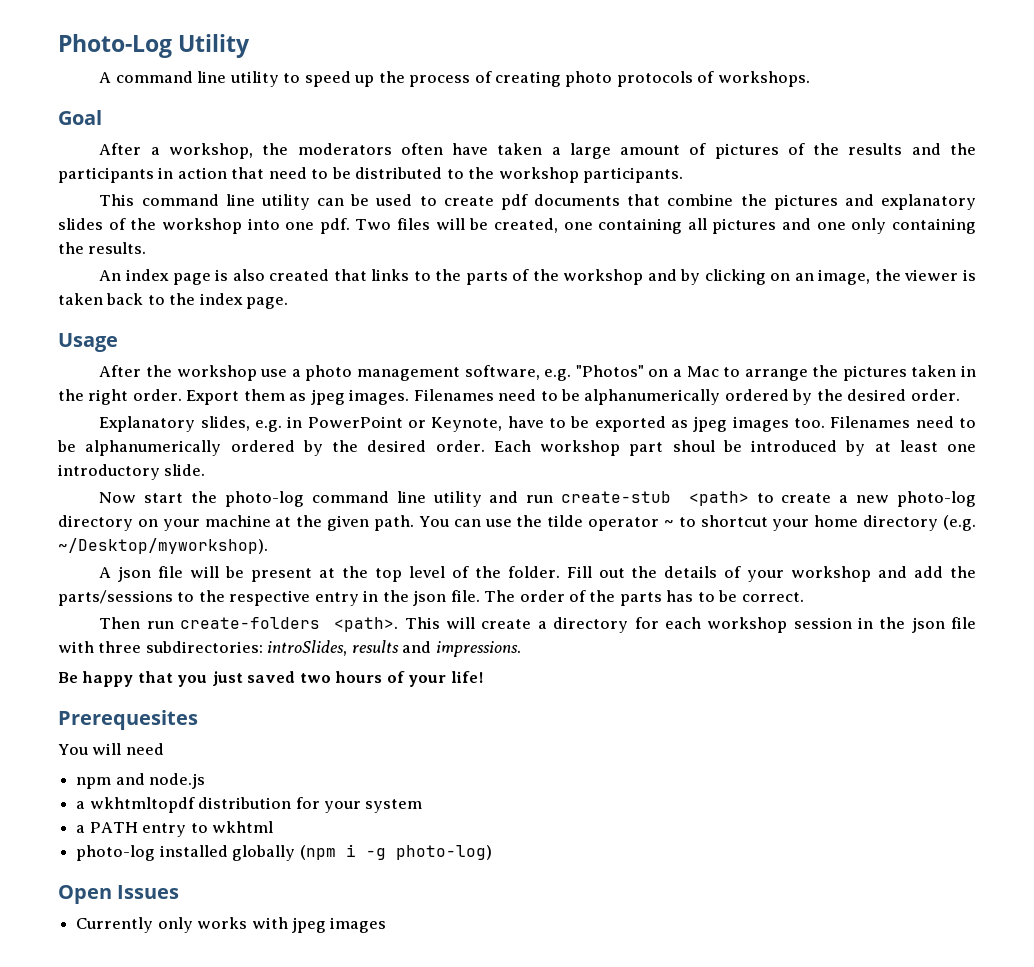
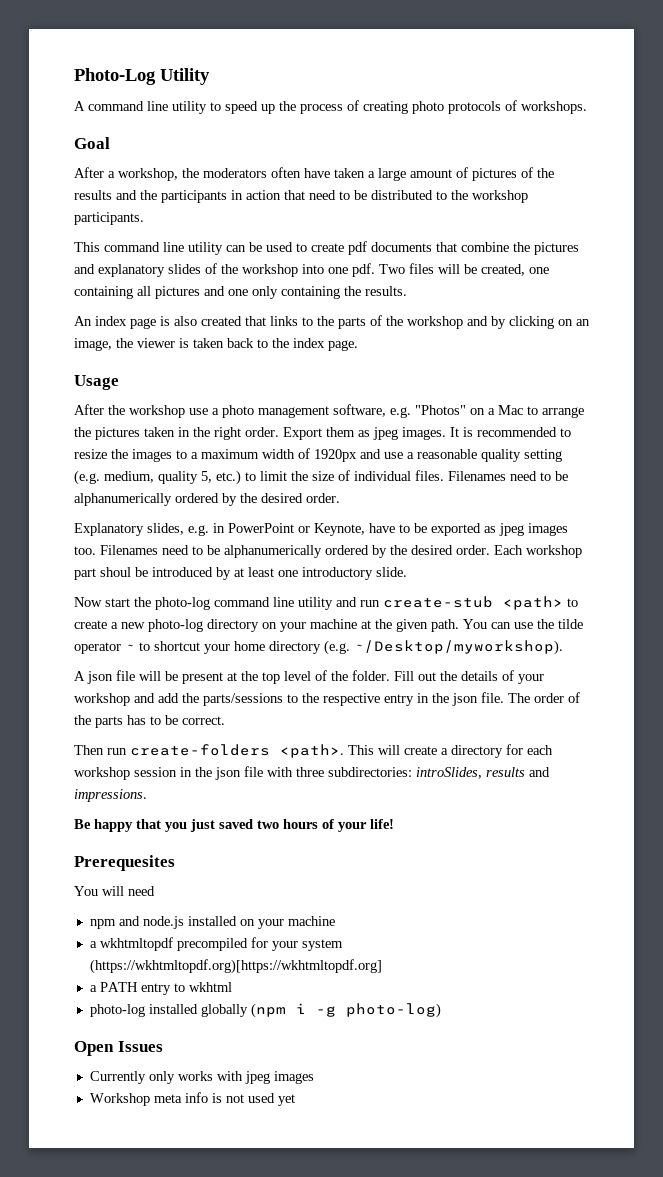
+ It is recommended to resize the images to a maximum width of 1920px and use a reasonable quality setting (e.g. medium, quality 5, etc.) to limit the size of individual files.
- npm and node.js
+ npm and node.js installed on your machine
- a wkhtmltopdf distribution for your system
+ a wkhtmltopdf precompiled for your system (https://wkhtmltopdf.org)[https://wkhtmltopdf.org]
+ Workshop meta info is not used yet

